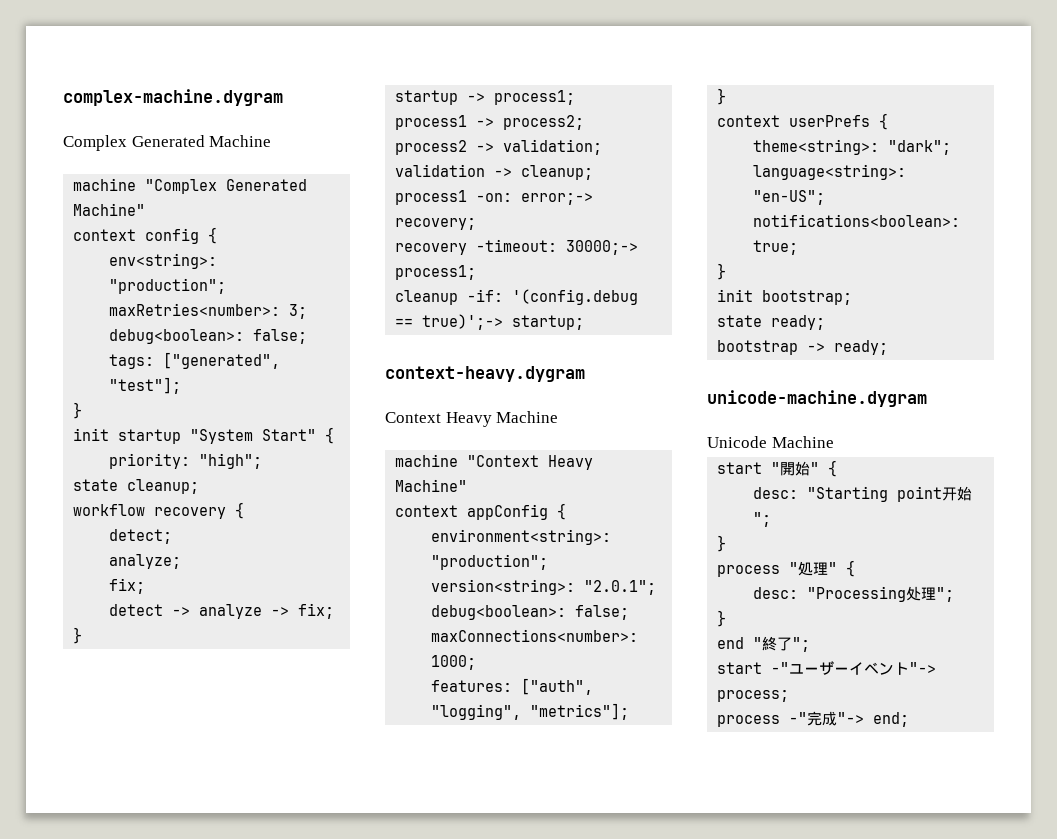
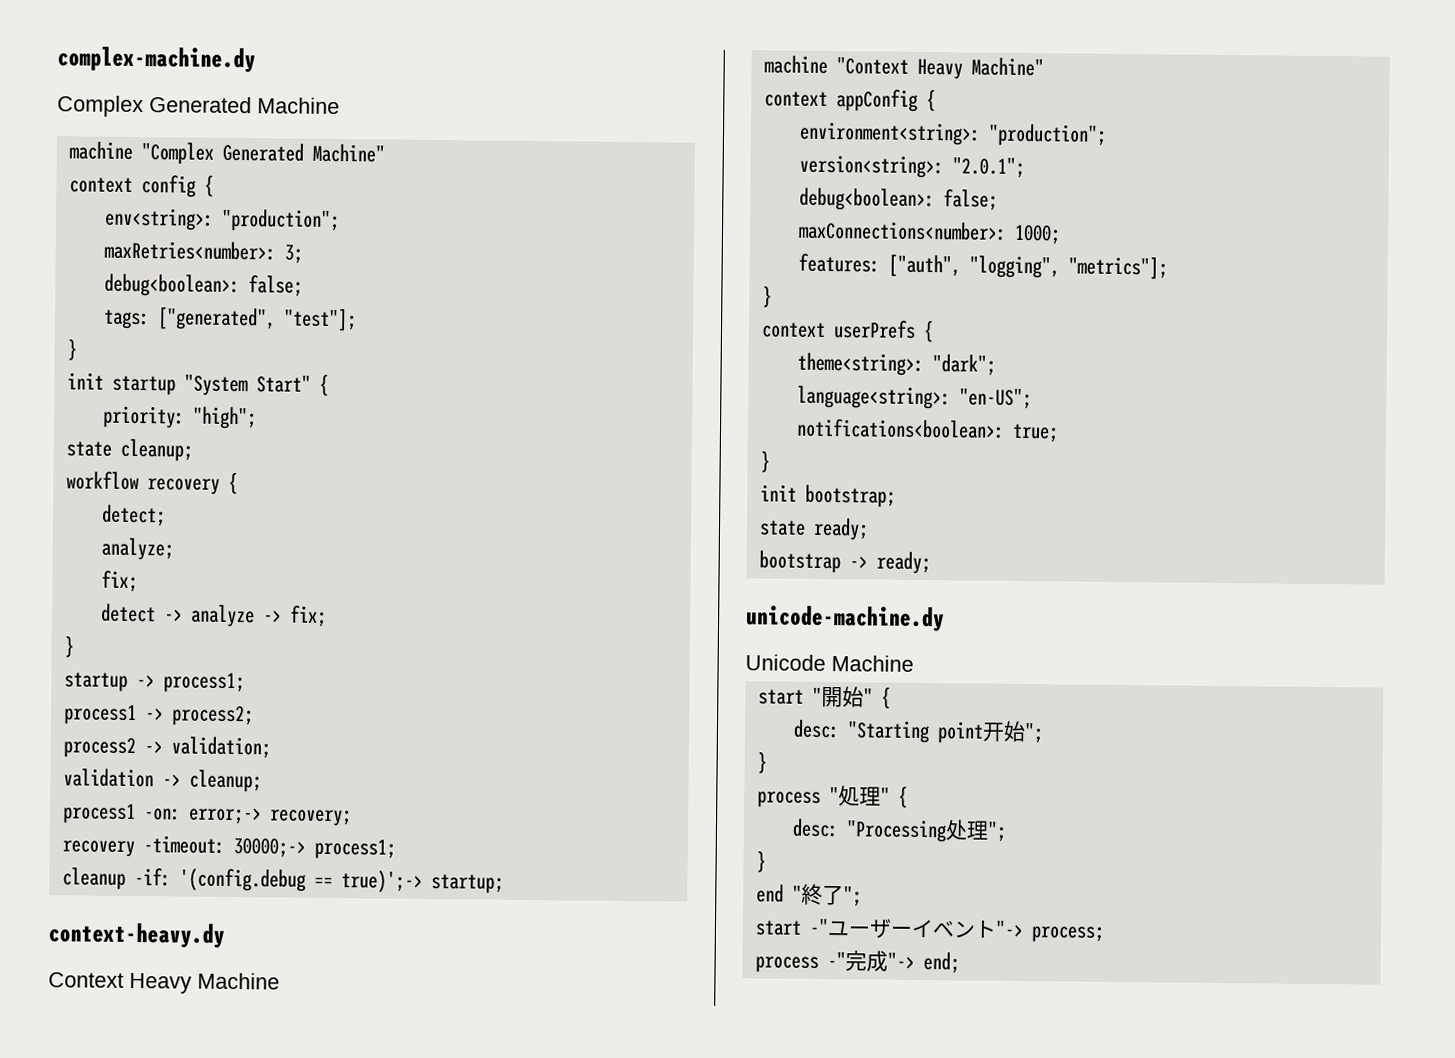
- complex-machine.dygram
+ complex-machine.dy
- context-heavy.dygram
+ context-heavy.dy
- unicode-machine.dygram
+ unicode-machine.dy

